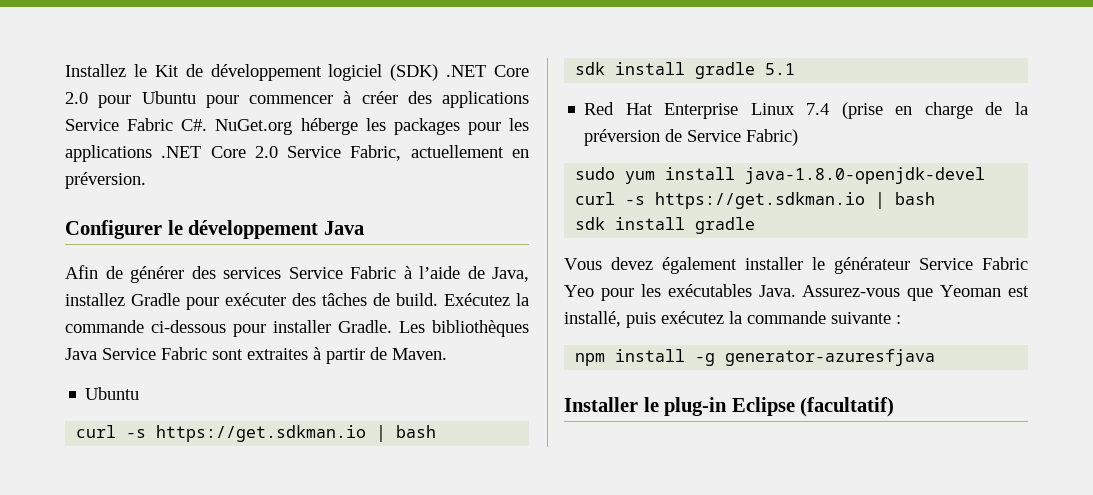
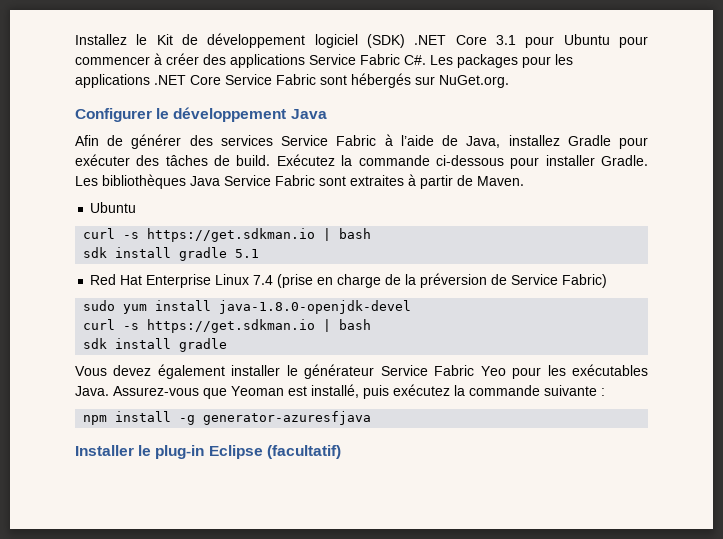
- Installez le Kit de développement logiciel (SDK) .NET Core 2.0 pour Ubuntu pour commencer à créer des applications Service Fabric C#. NuGet.org héberge les packages pour les applications .NET Core 2.0 Service Fabric, actuellement en préversion.
+ Installez le Kit de développement logiciel (SDK) .NET Core 3.1 pour Ubuntu pour commencer à créer des applications Service Fabric C#. Les packages pour les applications .NET Core Service Fabric sont hébergés sur NuGet.org.

